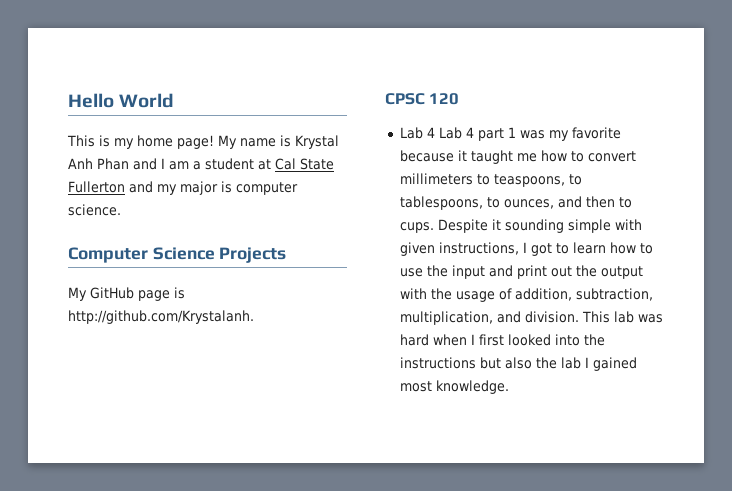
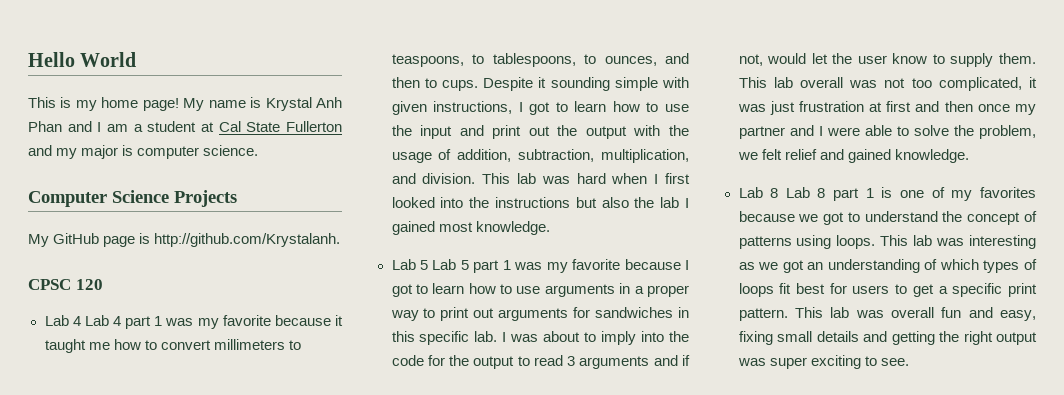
+ Lab 5 Lab 5 part 1 was my favorite because I got to learn how to use arguments in a proper way to print out arguments for sandwiches in this specific lab. I was about to imply into the code for the output to read 3 arguments and if not, would let the user know to supply them. This lab overall was not too complicated, it was just frustration at first and then once my partner and I were able to solve the problem, we felt relief and gained knowledge.
+ Lab 8 Lab 8 part 1 is one of my favorites because we got to understand the concept of patterns using loops. This lab was interesting as we got an understanding of which types of loops fit best for users to get a specific print pattern. This lab was overall fun and easy, fixing small details and getting the right output was super exciting to see.

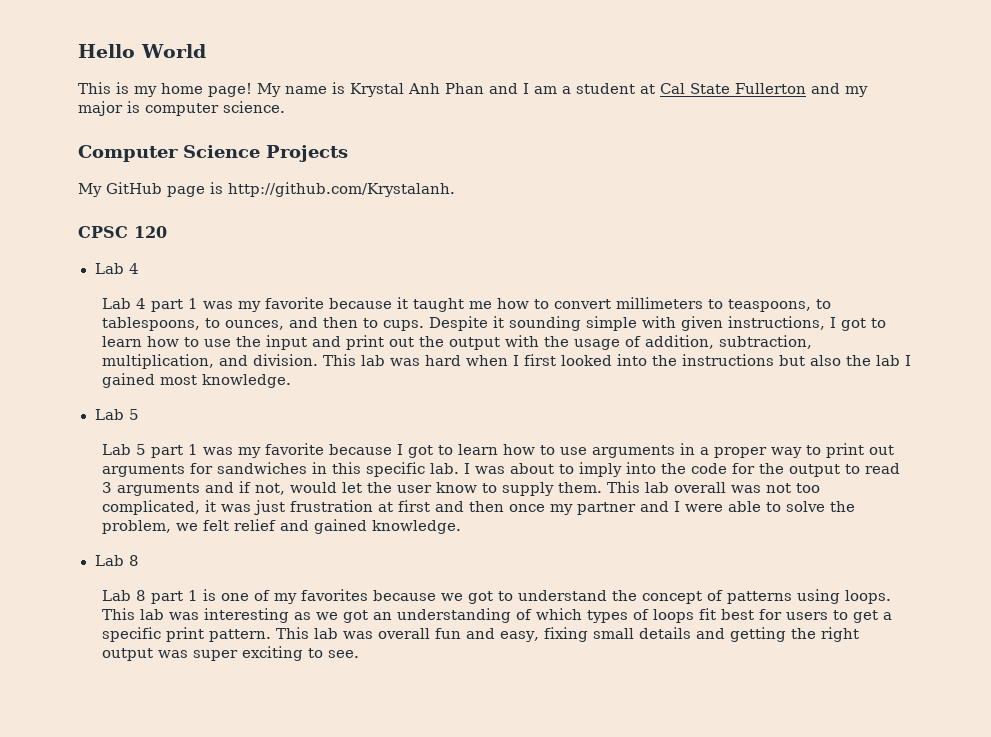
  CPSC 120
- Lab 4 Lab 4 part 1 was my favorite because it taught me how to convert millimeters to teaspoons, to tablespoons, to ounces, and then to cups.
+ Lab 4
+ Lab 4 part 1 was my favorite because it taught me how to convert millimeters to teaspoons, to tablespoons, to ounces, and then to cups.
  This lab was hard when I first looked into the instructions but also the lab I gained most knowledge.
- Lab 5 Lab 5 part 1 was my favorite because I got to learn how to use arguments in a proper way to print out arguments for sandwiches in this specific lab.
+ Lab 5
+ Lab 5 part 1 was my favorite because I got to learn how to use arguments in a proper way to print out arguments for sandwiches in this specific lab.
  This lab overall was not too complicated, it was just frustration at first and then once my partner and I were able to solve the problem, we felt relief and gained knowledge.
- Lab 8 Lab 8 part 1 is one of my favorites because we got to understand the concept of patterns using loops.
+ Lab 8
+ Lab 8 part 1 is one of my favorites because we got to understand the concept of patterns using loops.

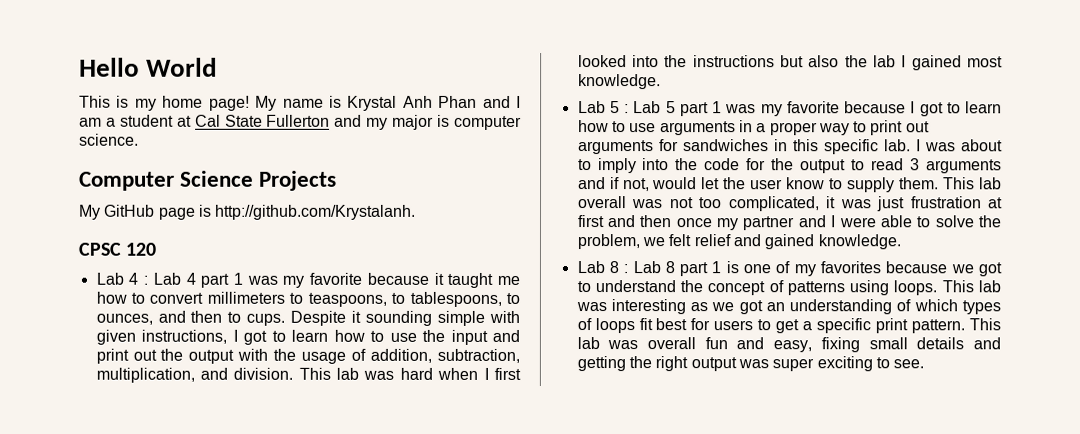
  CPSC 120
- Lab 4
- Lab 4 part 1 was my favorite because it taught me how to convert millimeters to teaspoons, to tablespoons, to ounces, and then to cups.
+ Lab 4 : Lab 4 part 1 was my favorite because it taught me how to convert millimeters to teaspoons, to tablespoons, to ounces, and then to cups.
  This lab was hard when I first looked into the instructions but also the lab I gained most knowledge.
- Lab 5
- Lab 5 part 1 was my favorite because I got to learn how to use arguments in a proper way to print out arguments for sandwiches in this specific lab.
+ Lab 5 : Lab 5 part 1 was my favorite because I got to learn how to use arguments in a proper way to print out arguments for sandwiches in this specific lab.
  This lab overall was not too complicated, it was just frustration at first and then once my partner and I were able to solve the problem, we felt relief and gained knowledge.
- Lab 8
- Lab 8 part 1 is one of my favorites because we got to understand the concept of patterns using loops.
+ Lab 8 : Lab 8 part 1 is one of my favorites because we got to understand the concept of patterns using loops.

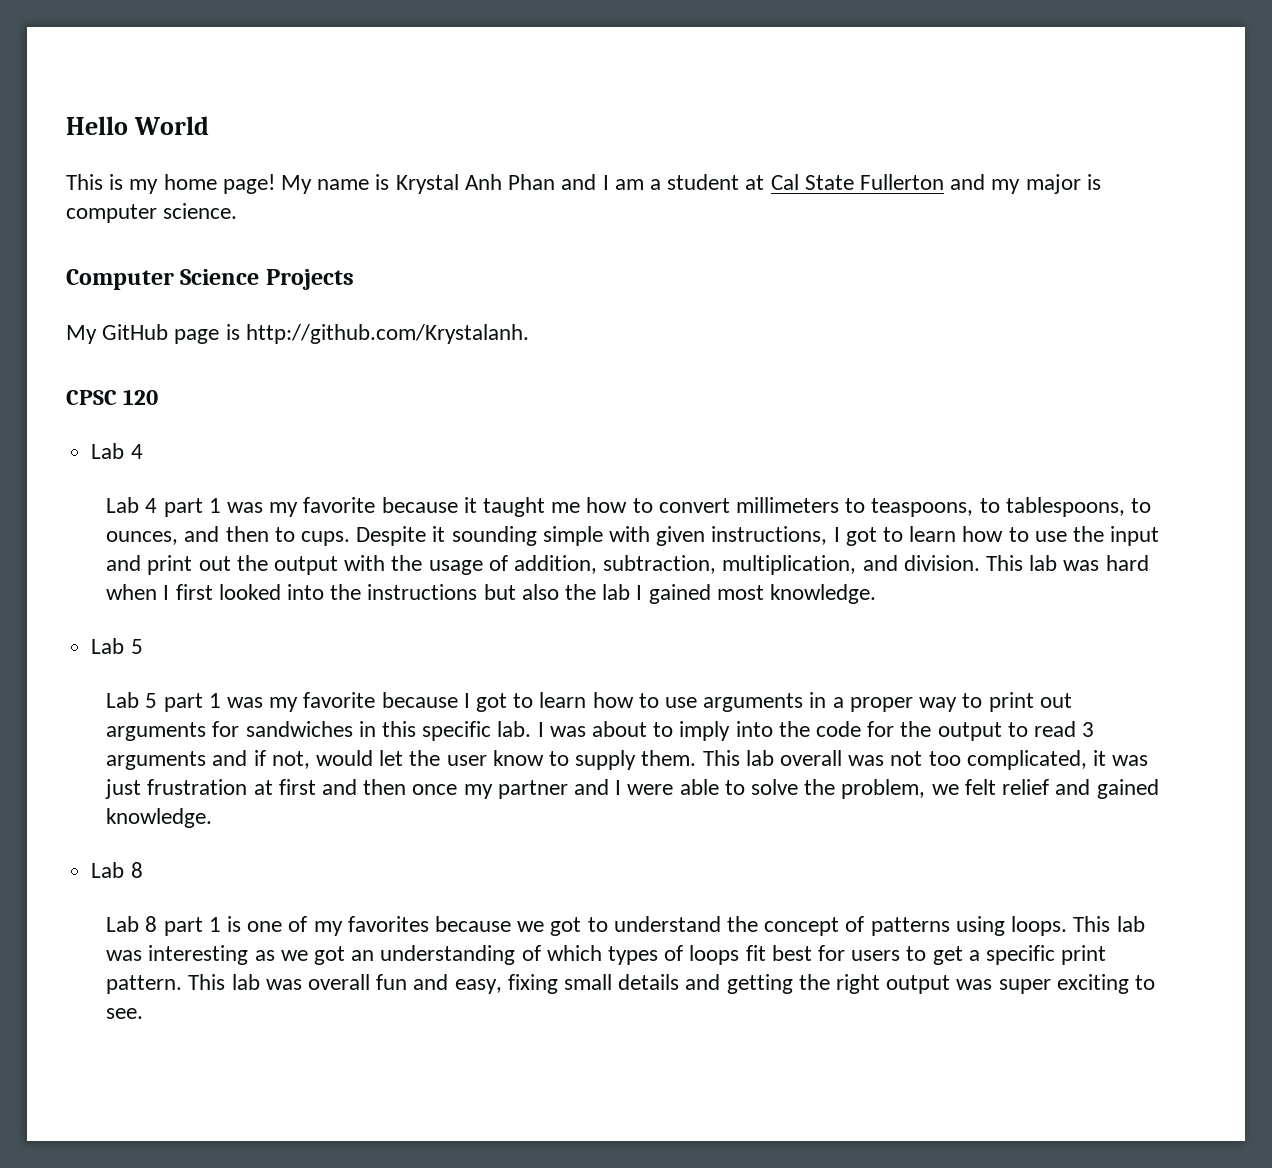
  CPSC 120
- Lab 4 : Lab 4 part 1 was my favorite because it taught me how to convert millimeters to teaspoons, to tablespoons, to ounces, and then to cups.
+ Lab 4
+ Lab 4 part 1 was my favorite because it taught me how to convert millimeters to teaspoons, to tablespoons, to ounces, and then to cups.
  This lab was hard when I first looked into the instructions but also the lab I gained most knowledge.
- Lab 5 : Lab 5 part 1 was my favorite because I got to learn how to use arguments in a proper way to print out arguments for sandwiches in this specific lab.
+ Lab 5
+ Lab 5 part 1 was my favorite because I got to learn how to use arguments in a proper way to print out arguments for sandwiches in this specific lab.
  This lab overall was not too complicated, it was just frustration at first and then once my partner and I were able to solve the problem, we felt relief and gained knowledge.
- Lab 8 : Lab 8 part 1 is one of my favorites because we got to understand the concept of patterns using loops.
+ Lab 8
+ Lab 8 part 1 is one of my favorites because we got to understand the concept of patterns using loops.

